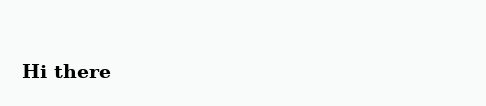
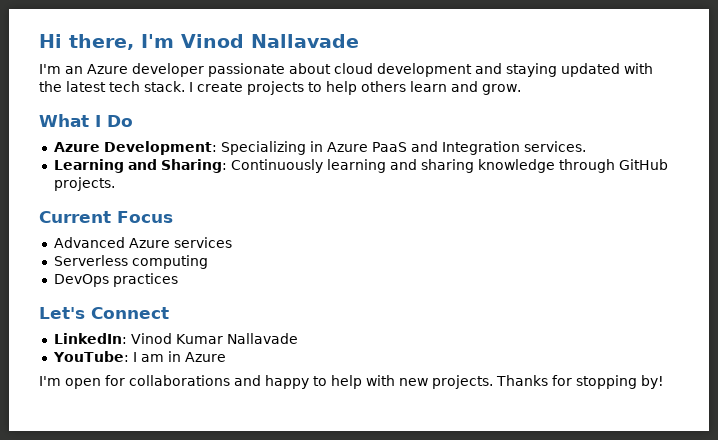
- Hi there
+ Hi there, I'm Vinod Nallavade
+ I'm an Azure developer passionate about cloud development and staying updated with the latest tech stack. I create projects to help others learn and grow.
+ What I Do
+ Azure Development: Specializing in Azure PaaS and Integration services.
+ Learning and Sharing: Continuously learning and sharing knowledge through GitHub projects.
+ Current Focus
+ Advanced Azure services
+ Serverless computing
+ DevOps practices
+ Let's Connect
+ LinkedIn: Vinod Kumar Nallavade
+ YouTube: I am in Azure
+ I'm open for collaborations and happy to help with new projects. Thanks for stopping by!

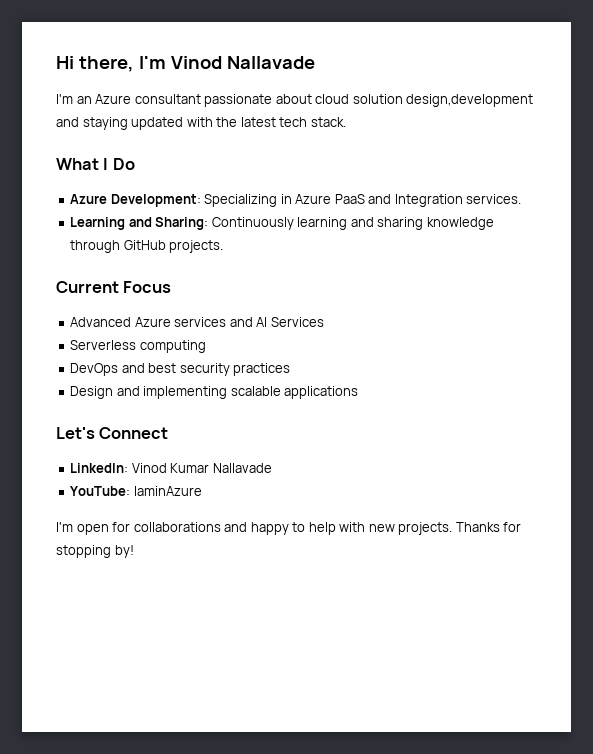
- I'm an Azure developer passionate about cloud development and staying updated with the latest tech stack. I create projects to help others learn and grow.
+ I'm an Azure consultant passionate about cloud solution design,development and staying updated with the latest tech stack.
- Advanced Azure services
+ Advanced Azure services and AI Services
- DevOps practices
+ DevOps and best security practices
+ Design and implementing scalable applications
- YouTube: I am in Azure
+ YouTube: IaminAzure

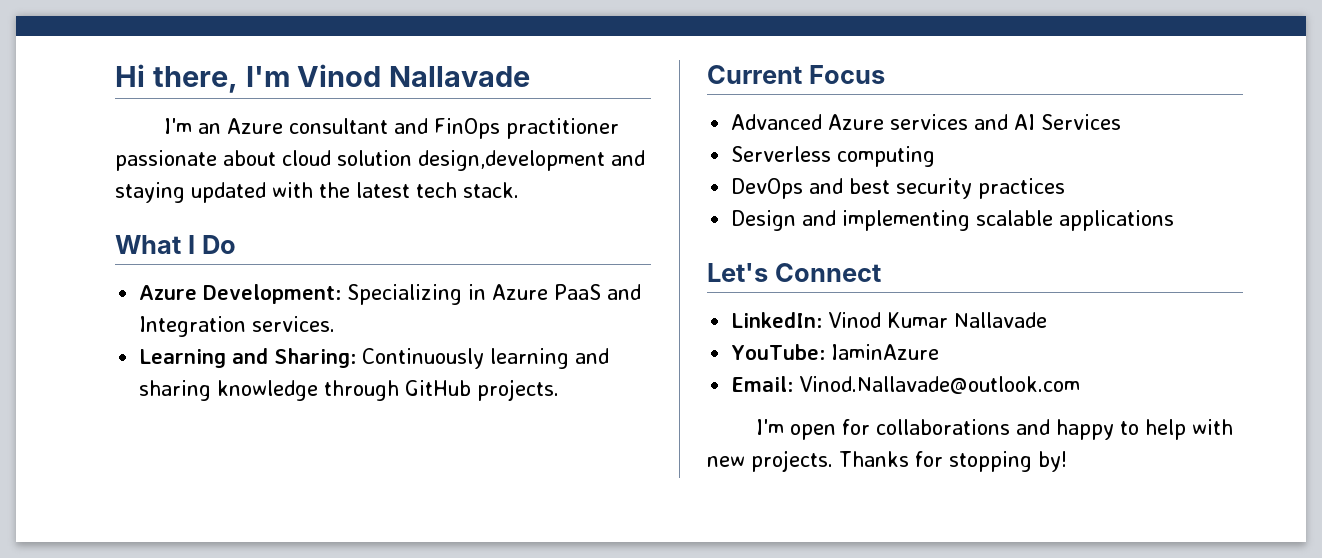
- I'm an Azure consultant passionate about cloud solution design,development and staying updated with the latest tech stack.
+ I'm an Azure consultant and FinOps practitioner passionate about cloud solution design,development and staying updated with the latest tech stack.
+ Email: Vinod.Nallavade@outlook.com

